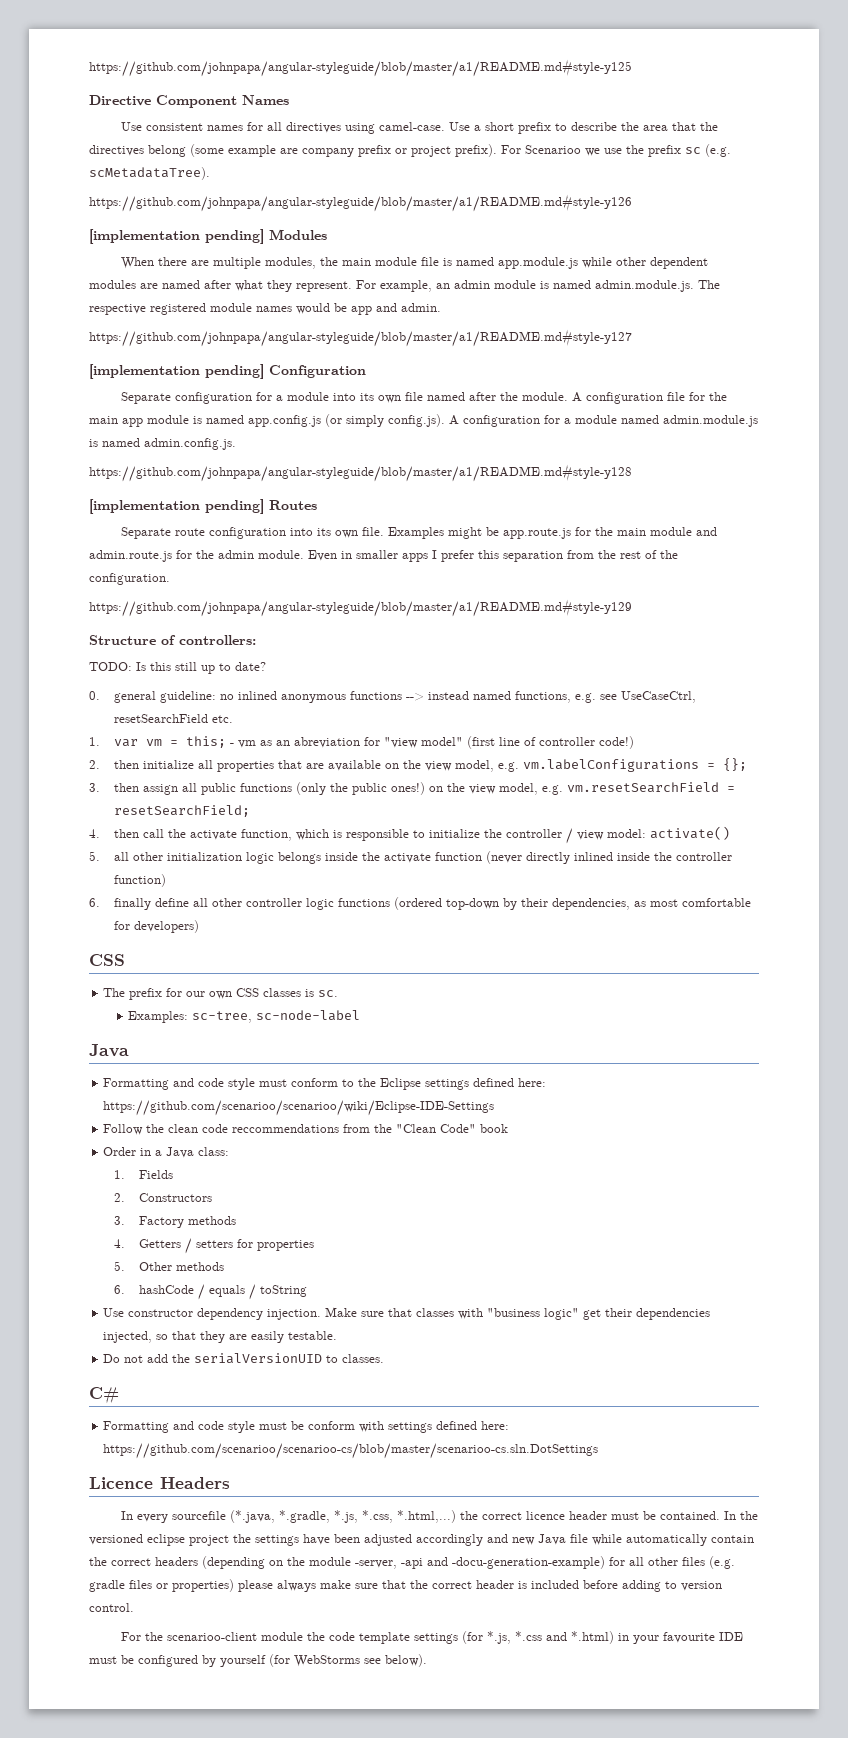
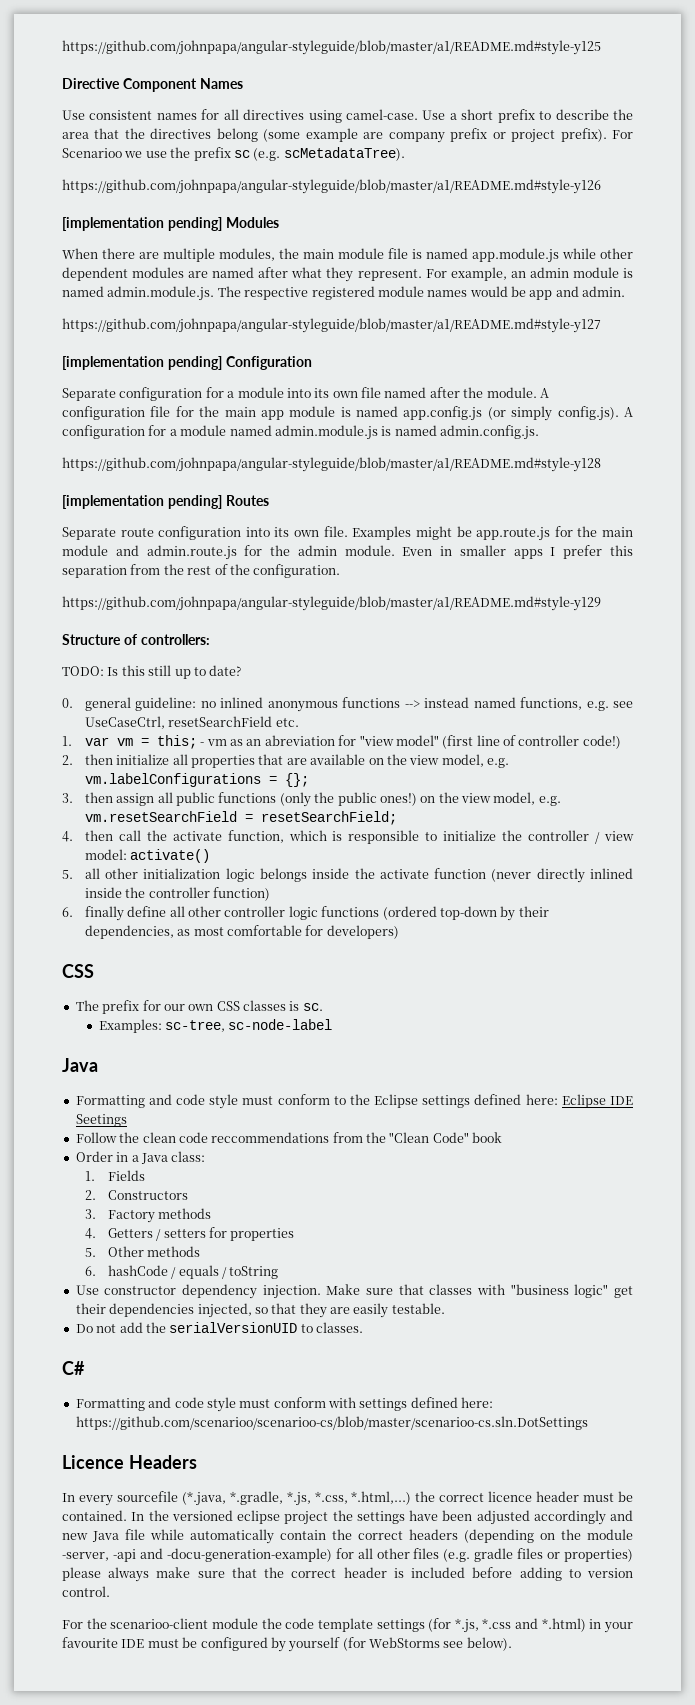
- Formatting and code style must conform to the Eclipse settings defined here: https://github.com/scenarioo/scenarioo/wiki/Eclipse-IDE-Settings
+ Formatting and code style must conform to the Eclipse settings defined here: Eclipse IDE Seetings
- Formatting and code style must be conform with settings defined here: https://github.com/scenarioo/scenarioo-cs/blob/master/scenarioo-cs.sln.DotSettings
+ Formatting and code style must conform with settings defined here: https://github.com/scenarioo/scenarioo-cs/blob/master/scenarioo-cs.sln.DotSettings

